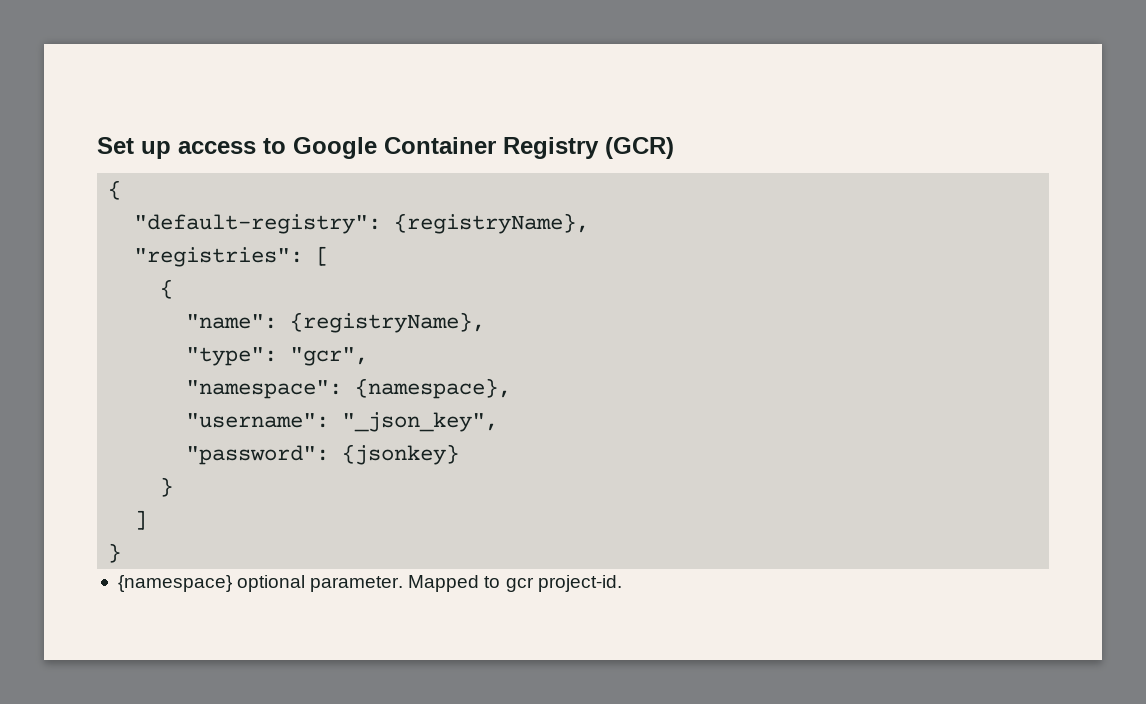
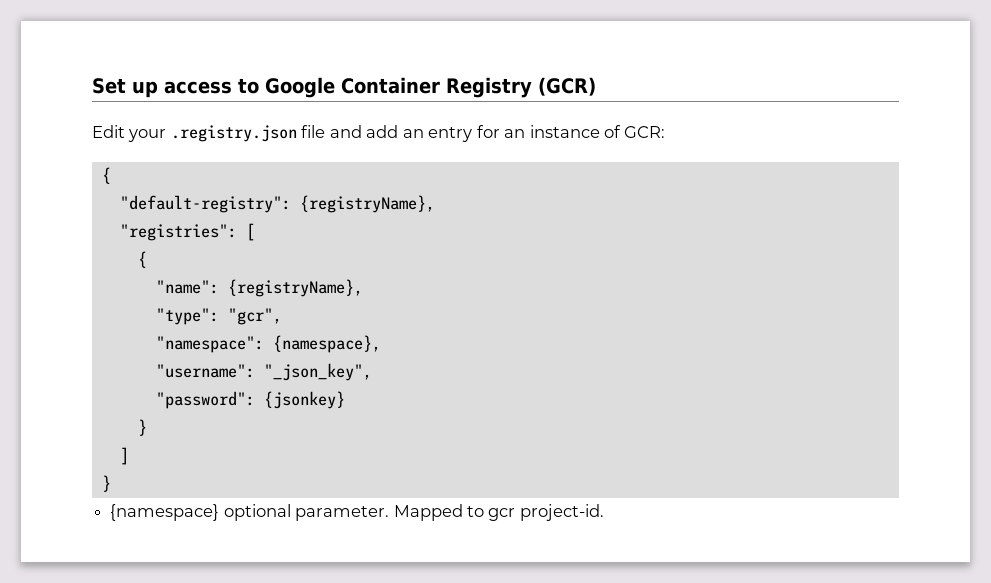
+ Edit your .registry.json file and add an entry for an instance of GCR:

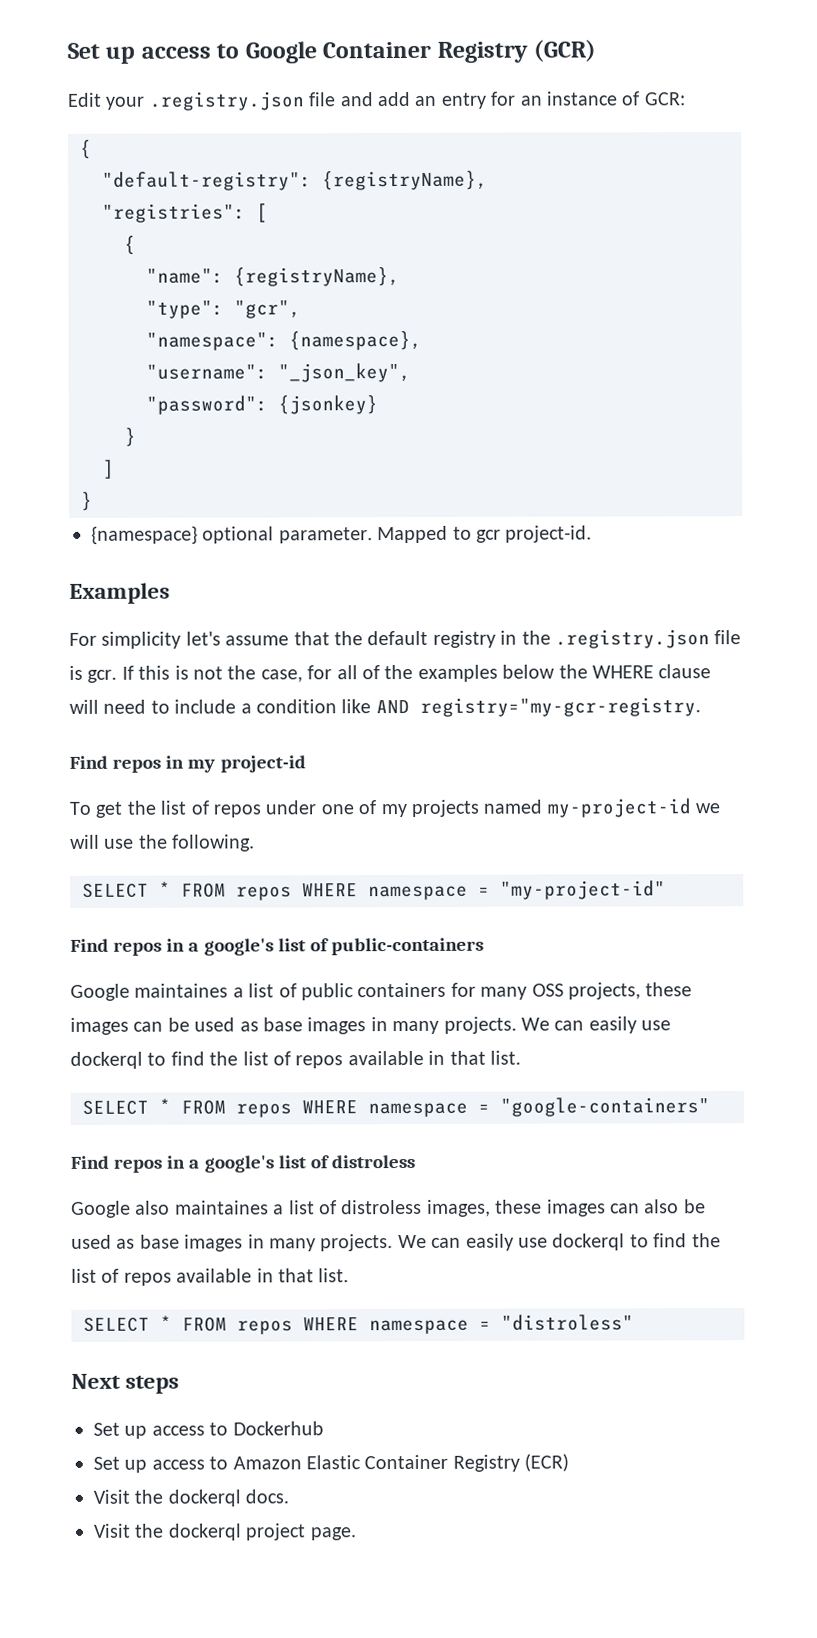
+ Examples
+ For simplicity let's assume that the default registry in the .registry.json file is gcr. If this is not the case, for all of the examples below the WHERE clause will need to include a condition like AND registry="my-gcr-registry.
+ Find repos in my project-id
+ To get the list of repos under one of my projects named my-project-id we will use the following.
+ SELECT * FROM repos WHERE namespace = "my-project-id"
+ Find repos in a google's list of public-containers
+ Google maintaines a list of public containers for many OSS projects, these images can be used as base images in many projects. We can easily use dockerql to find the list of repos available in that list.
+ SELECT * FROM repos WHERE namespace = "google-containers"
+ Find repos in a google's list of distroless
+ Google also maintaines a list of distroless images, these images can also be used as base images in many projects. We can easily use dockerql to find the list of repos available in that list.
+ SELECT * FROM repos WHERE namespace = "distroless"
+ Next steps
+ Set up access to Dockerhub
+ Set up access to Amazon Elastic Container Registry (ECR)
+ Visit the dockerql docs.
+ Visit the dockerql project page.

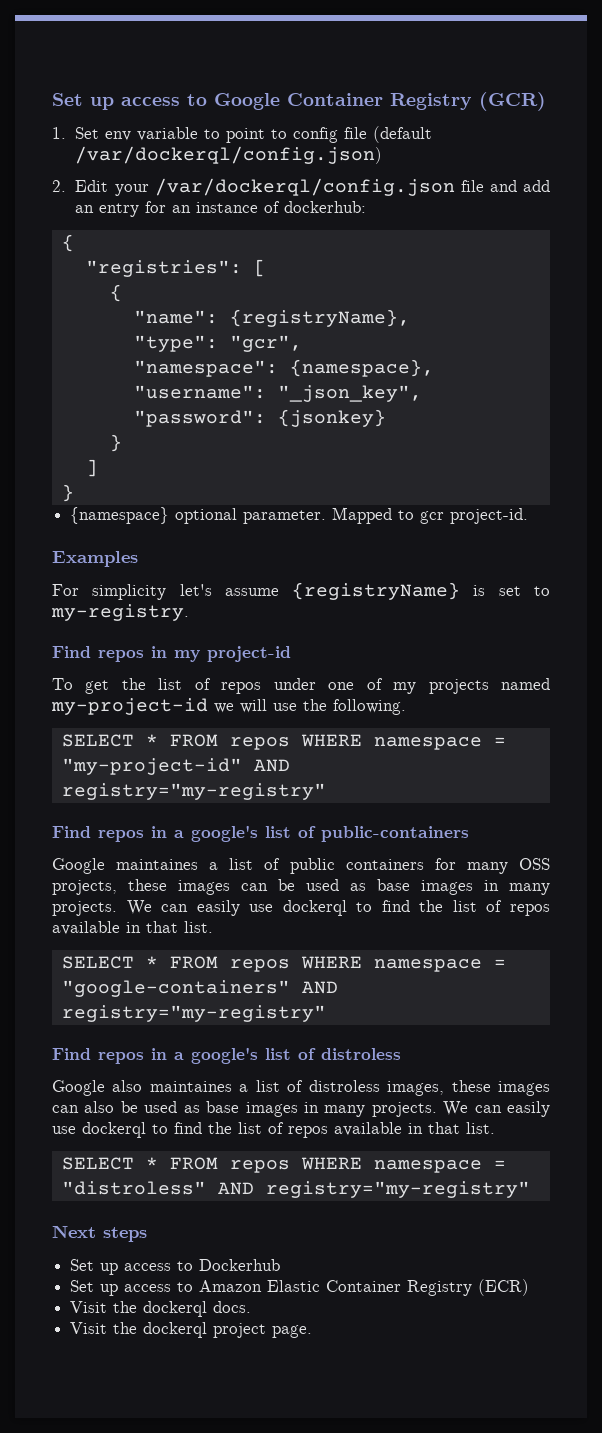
- Edit your .registry.json file and add an entry for an instance of GCR:
+ 1. Set env variable to point to config file (default /var/dockerql/config.json)
+ 2. Edit your /var/dockerql/config.json file and add an entry for an instance of dockerhub:
  {
- "default-registry": {registryName},
- For simplicity let's assume that the default registry in the .registry.json file is gcr. If this is not the case, for all of the examples below the WHERE clause will need to include a condition like AND registry="my-gcr-registry.
+ For simplicity let's assume {registryName} is set to my-registry.
- SELECT * FROM repos WHERE namespace = "my-project-id"
+ SELECT * FROM repos WHERE namespace = "my-project-id" AND registry="my-registry"
- SELECT * FROM repos WHERE namespace = "google-containers"
+ SELECT * FROM repos WHERE namespace = "google-containers" AND registry="my-registry"
- SELECT * FROM repos WHERE namespace = "distroless"
+ SELECT * FROM repos WHERE namespace = "distroless" AND registry="my-registry"

